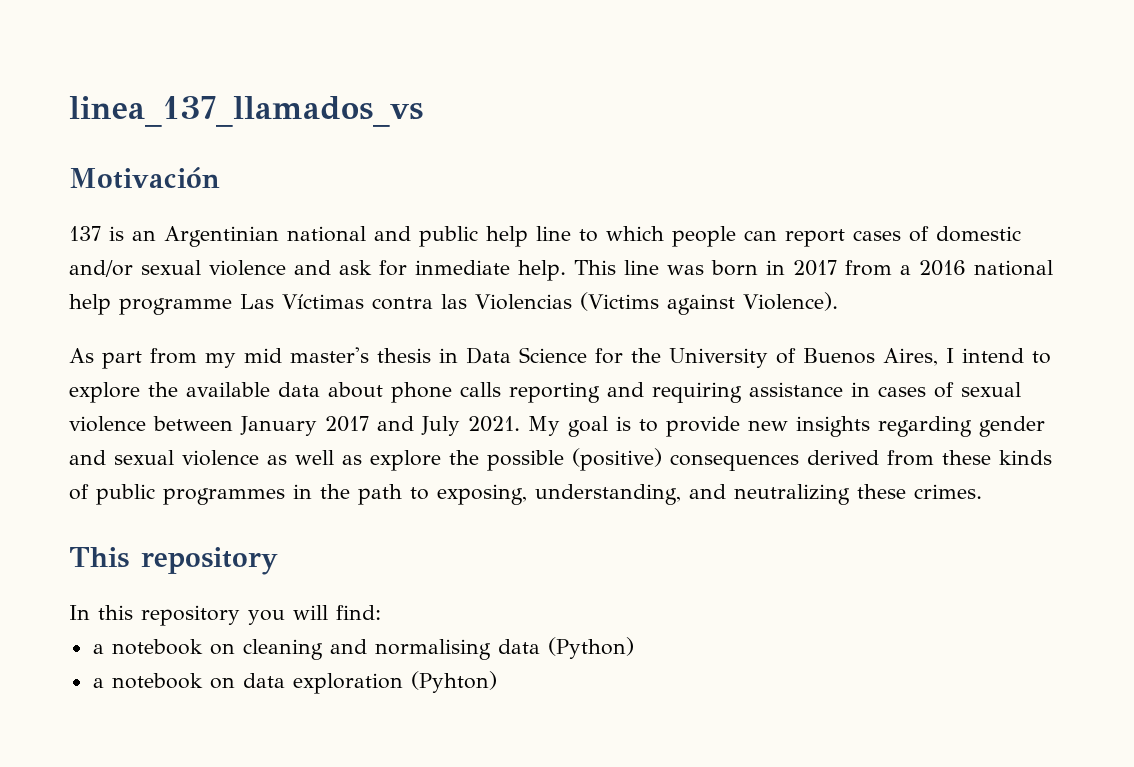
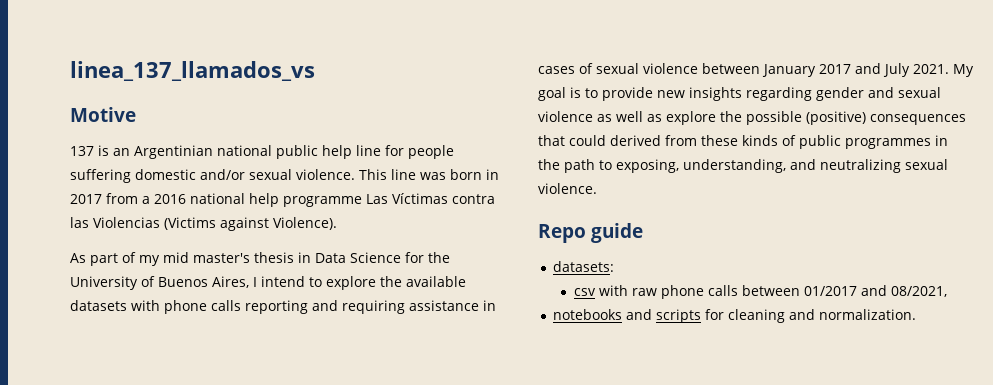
- Motivación
+ Motive
- 137 is an Argentinian national and public help line to which people can report cases of domestic and/or sexual violence and ask for inmediate help.
+ 137 is an Argentinian national public help line for people suffering domestic and/or sexual violence.
- As part from my mid master's thesis in Data Science for the University of Buenos Aires, I intend to explore the available data about phone calls reporting and requiring assistance in cases of sexual violence between January 2017 and July 2021.
+ As part of my mid master's thesis in Data Science for the University of Buenos Aires, I intend to explore the available datasets with phone calls reporting and requiring assistance in cases of sexual violence between January 2017 and July 2021.
- My goal is to provide new insights regarding gender and sexual violence as well as explore the possible (positive) consequences derived from these kinds of public programmes in the path to exposing, understanding, and neutralizing these crimes.
- This repository
- In this repository you will find:
- a notebook on cleaning and normalising data (Python)
- a notebook on data exploration (Pyhton)
+ My goal is to provide new insights regarding gender and sexual violence as well as explore the possible (positive) consequences that could derived from these kinds of public programmes in the path to exposing, understanding, and neutralizing sexual violence.
+ Repo guide
+ datasets:
+ csv with raw phone calls between 01/2017 and 08/2021,
+ notebooks and scripts for cleaning and normalization.

